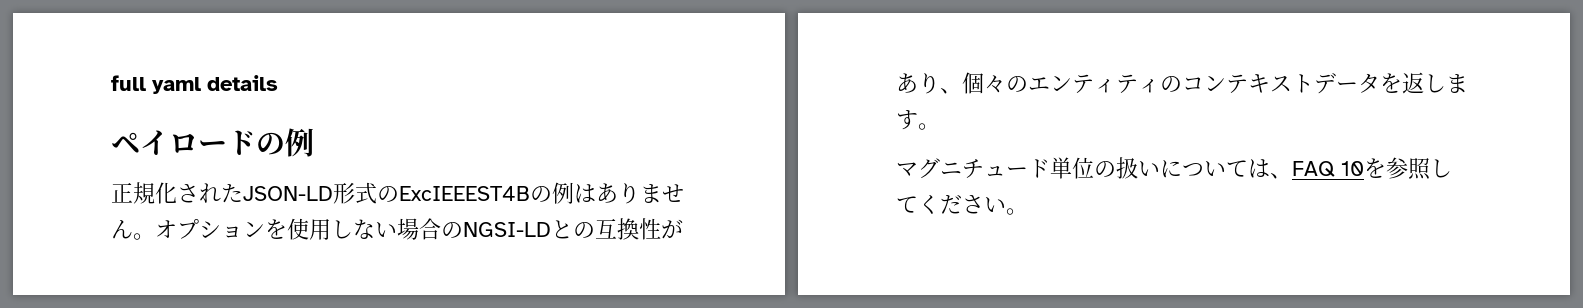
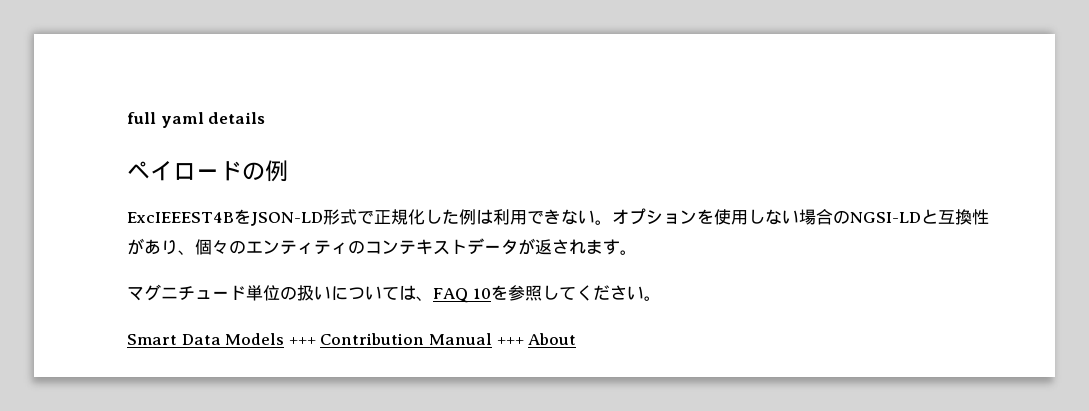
- 正規化されたJSON-LD形式のExcIEEEST4Bの例はありません。
+ ExcIEEEST4BをJSON-LD形式で正規化した例は利用できない。
- オプションを使用しない場合のNGSI-LDとの互換性があり、個々のエンティティのコンテキストデータを返します。
+ オプションを使用しない場合のNGSI-LDと互換性があり、個々のエンティティのコンテキストデータが返されます。
+ Smart Data Models +++ Contribution Manual +++ About

